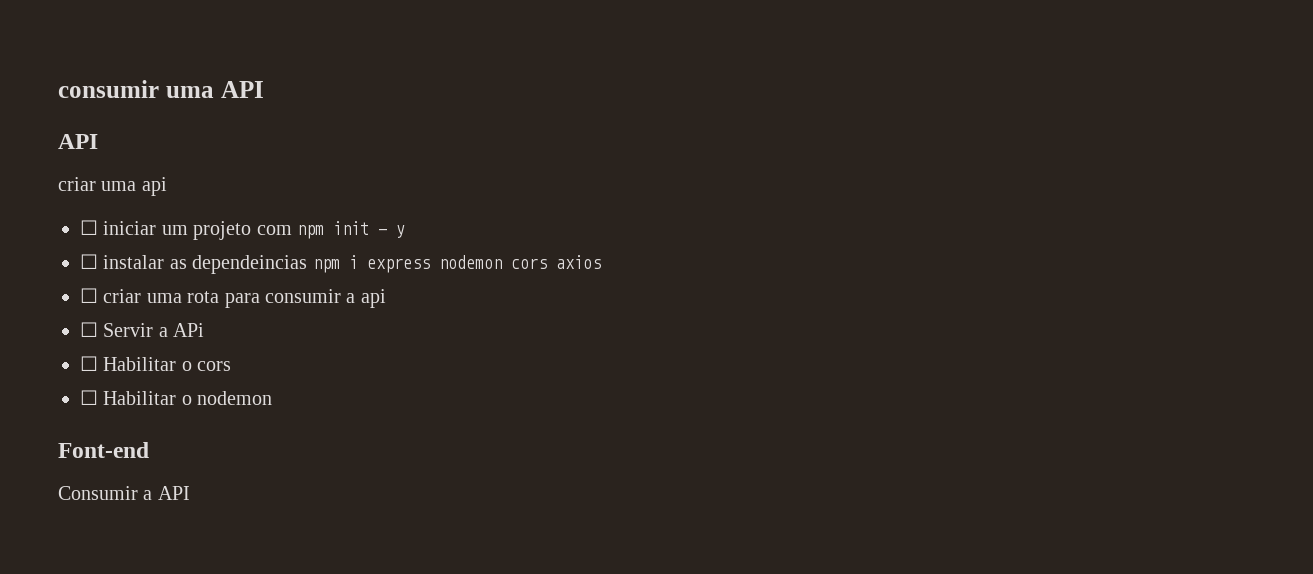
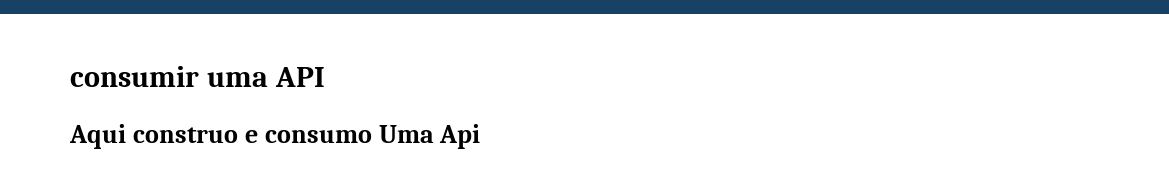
  consumir uma API
- API
- criar uma api
- ☐ iniciar um projeto com npm init - y
- ☐ instalar as dependeincias npm i express nodemon cors axios
- ☐ criar uma rota para consumir a api
- ☐ Servir a APi
- ☐ Habilitar o cors
- ☐ Habilitar o nodemon
- Font-end
- Consumir a API
+ Aqui construo e consumo Uma Api

